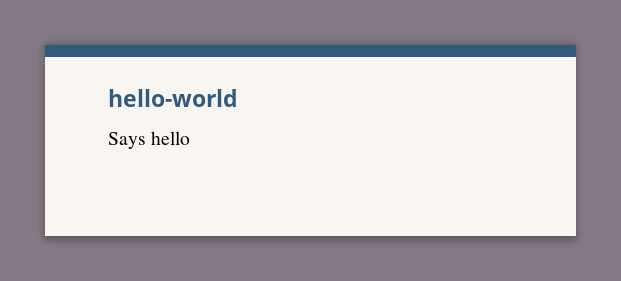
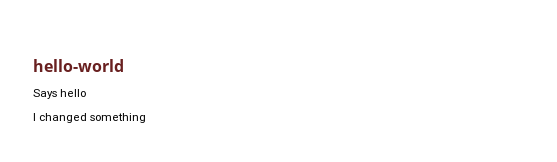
+ I changed something

